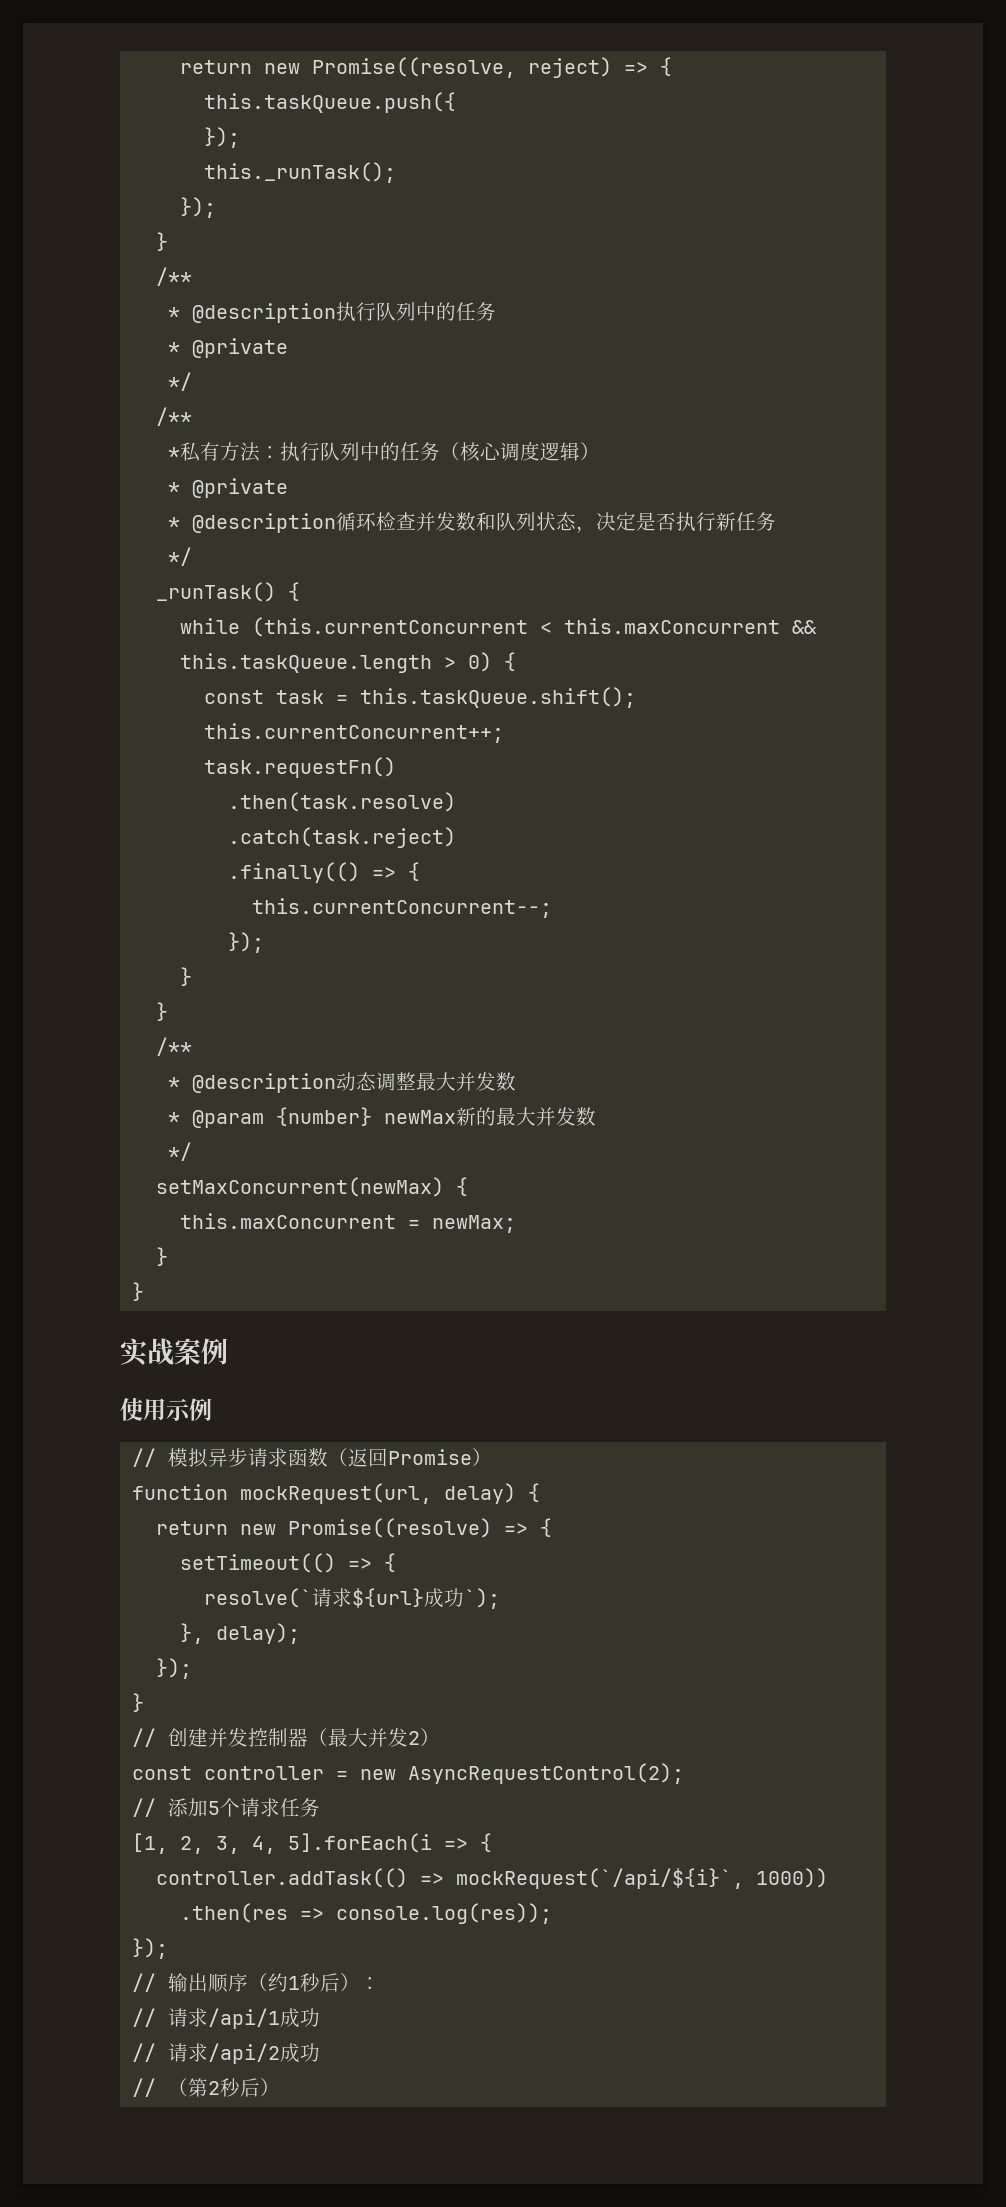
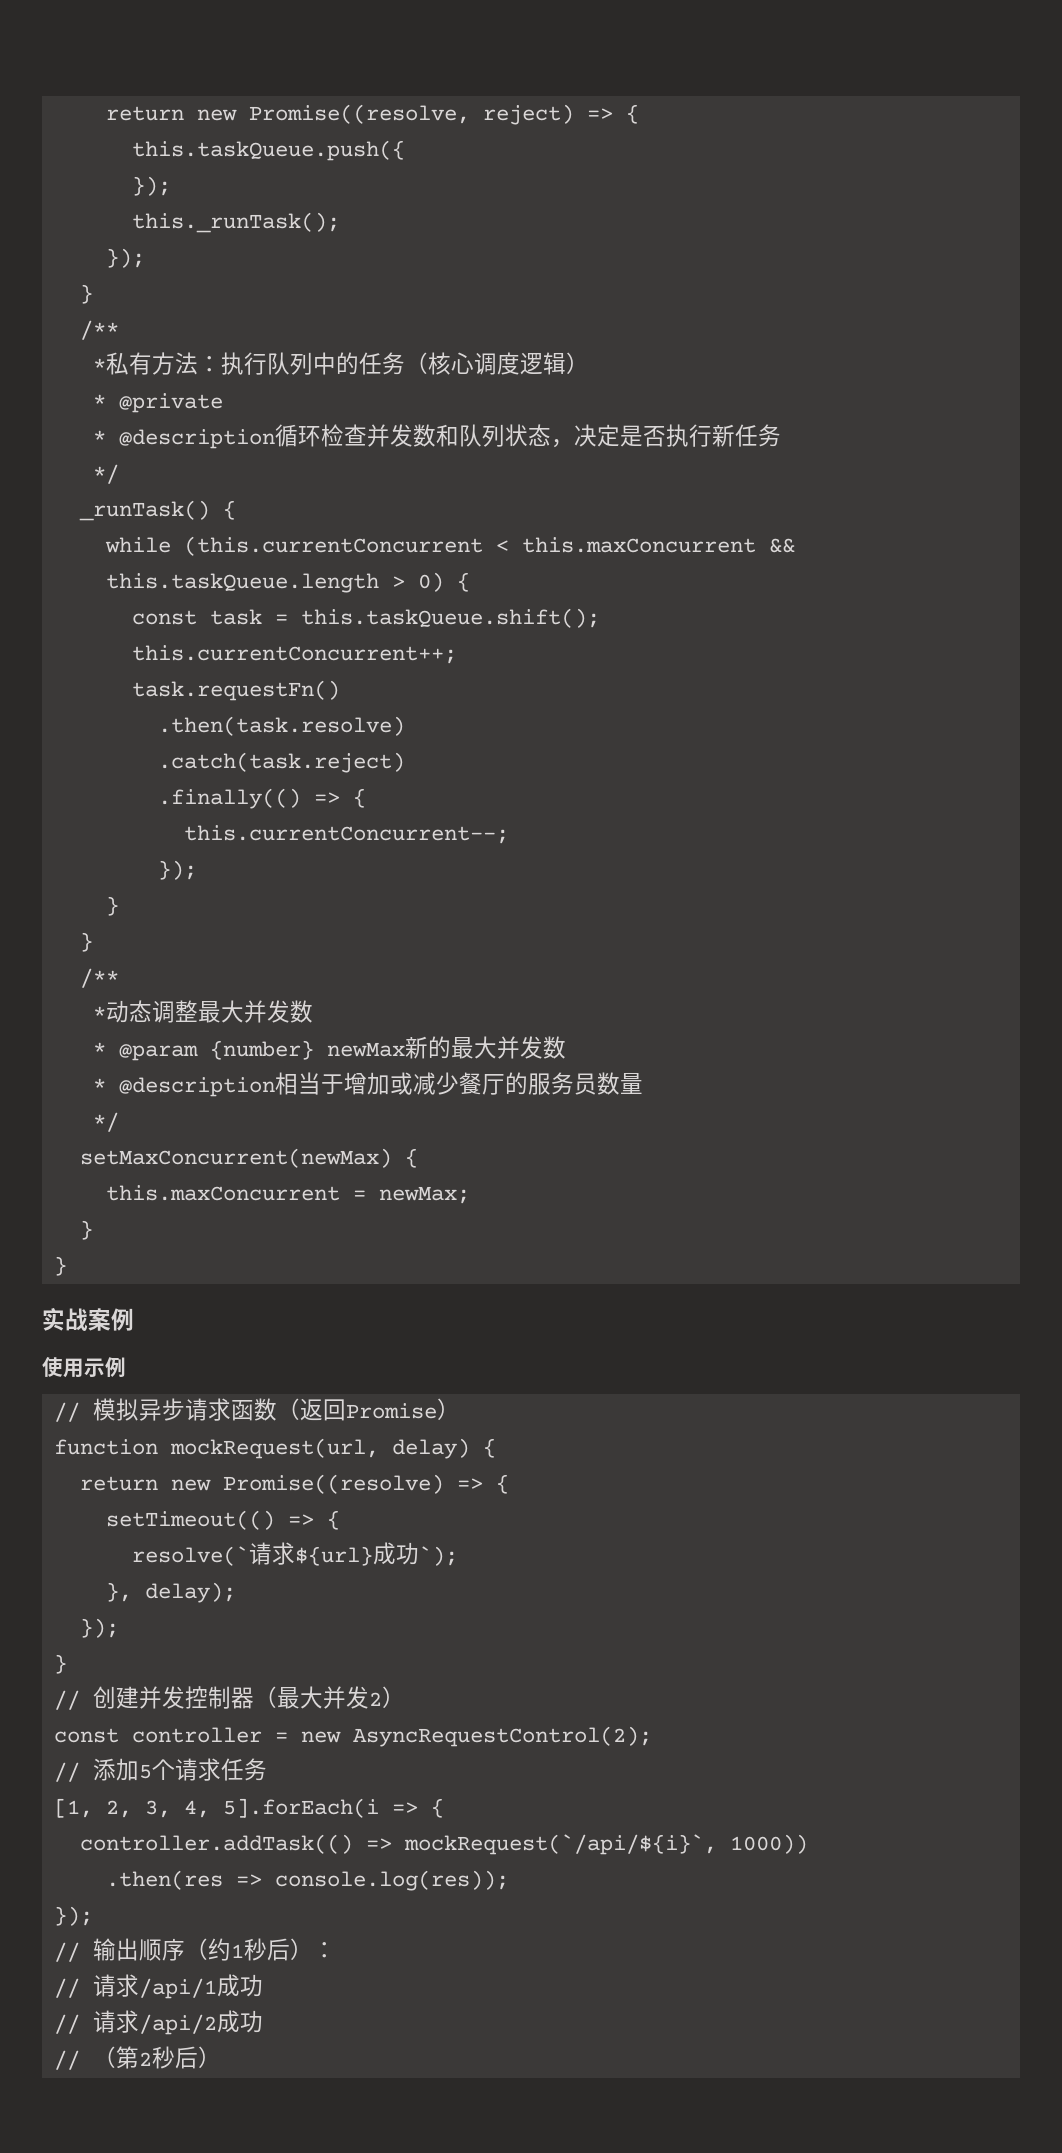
- * @description执行队列中的任务
- * @private
- */
- /**
- * @description动态调整最大并发数
+ *动态调整最大并发数
+ * @description相当于增加或减少餐厅的服务员数量

